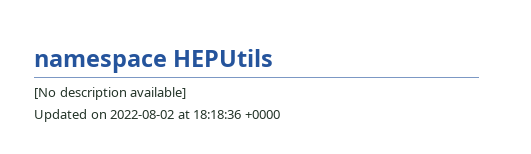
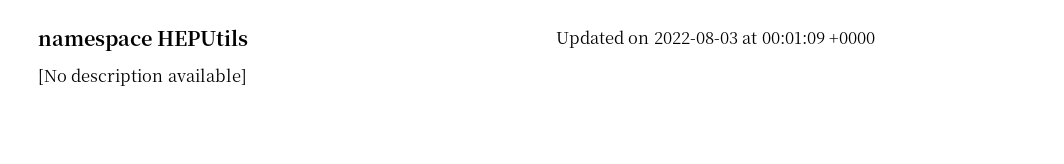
- Updated on 2022-08-02 at 18:18:36 +0000
+ Updated on 2022-08-03 at 00:01:09 +0000

